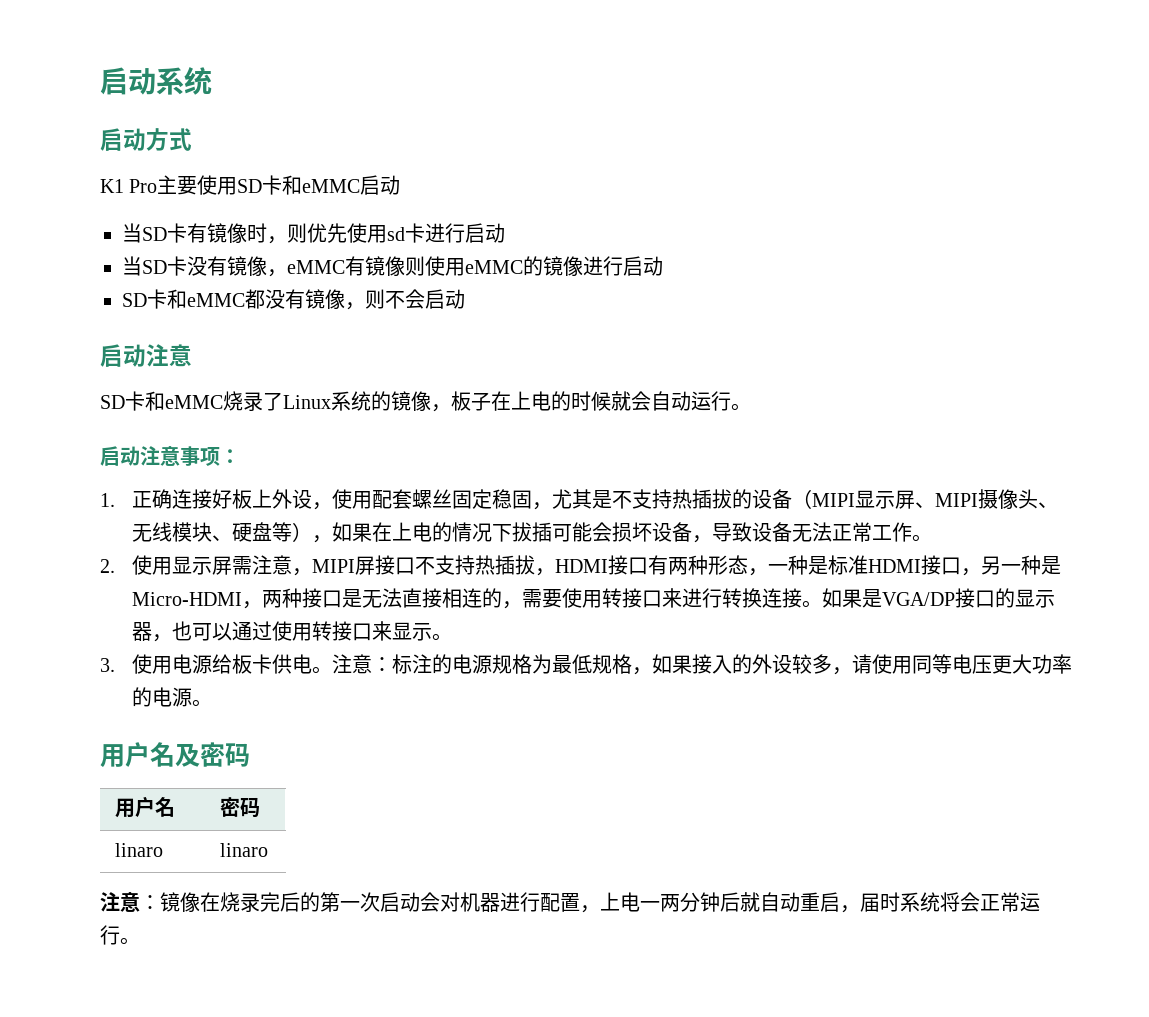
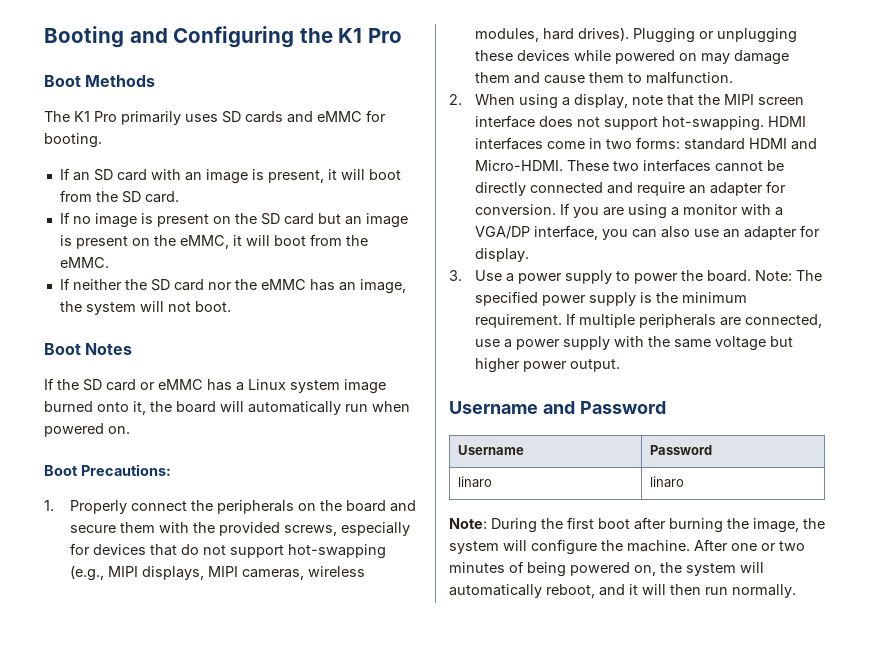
- 启动系统
- 启动方式
- K1 Pro主要使用SD卡和eMMC启动
- 当SD卡有镜像时，则优先使用sd卡进行启动
- 当SD卡没有镜像，eMMC有镜像则使用eMMC的镜像进行启动
- SD卡和eMMC都没有镜像，则不会启动
- 启动注意
- SD卡和eMMC烧录了Linux系统的镜像，板子在上电的时候就会自动运行。
- 启动注意事项：
- 1.正确连接好板上外设，使用配套螺丝固定稳固，尤其是不支持热插拔的设备（MIPI显示屏、MIPI摄像头、无线模块、硬盘等），如果在上电的情况下拔插可能会损坏设备，导致设备无法正常工作。
- 2.使用显示屏需注意，MIPI屏接口不支持热插拔，HDMI接口有两种形态，一种是标准HDMI接口，另一种是Micro-HDMI，两种接口是无法直接相连的，需要使用转接口来进行转换连接。如果是VGA/DP接口的显示器，也可以通过使用转接口来显示。
- 3.使用电源给板卡供电。注意：标注的电源规格为最低规格，如果接入的外设较多，请使用同等电压更大功率的电源。
- 用户名及密码
- 用户名 | 密码
+ Booting and Configuring the K1 Pro
+ Boot Methods
+ The K1 Pro primarily uses SD cards and eMMC for booting.
+ If an SD card with an image is present, it will boot from the SD card.
+ If no image is present on the SD card but an image is present on the eMMC, it will boot from the eMMC.
+ If neither the SD card nor the eMMC has an image, the system will not boot.
+ Boot Notes
+ If the SD card or eMMC has a Linux system image burned onto it, the board will automatically run when powered on.
+ Boot Precautions:
+ 1. Properly connect the peripherals on the board and secure them with the provided screws, especially for devices that do not support hot-swapping (e.g., MIPI displays, MIPI cameras, wireless modules, hard drives). Plugging or unplugging these devices while powered on may damage them and cause them to malfunction.
+ 2. When using a display, note that the MIPI screen interface does not support hot-swapping. HDMI interfaces come in two forms: standard HDMI and Micro-HDMI. These two interfaces cannot be directly connected and require an adapter for conversion. If you are using a monitor with a VGA/DP interface, you can also use an adapter for display.
+ 3. Use a power supply to power the board. Note: The specified power supply is the minimum requirement. If multiple peripherals are connected, use a power supply with the same voltage but higher power output.
+ Username and Password
+ Username | Password
  linaro | linaro
- 注意：镜像在烧录完后的第一次启动会对机器进行配置，上电一两分钟后就自动重启，届时系统将会正常运行。
+ Note: During the first boot after burning the image, the system will configure the machine. After one or two minutes of being powered on, the system will automatically reboot, and it will then run normally.

